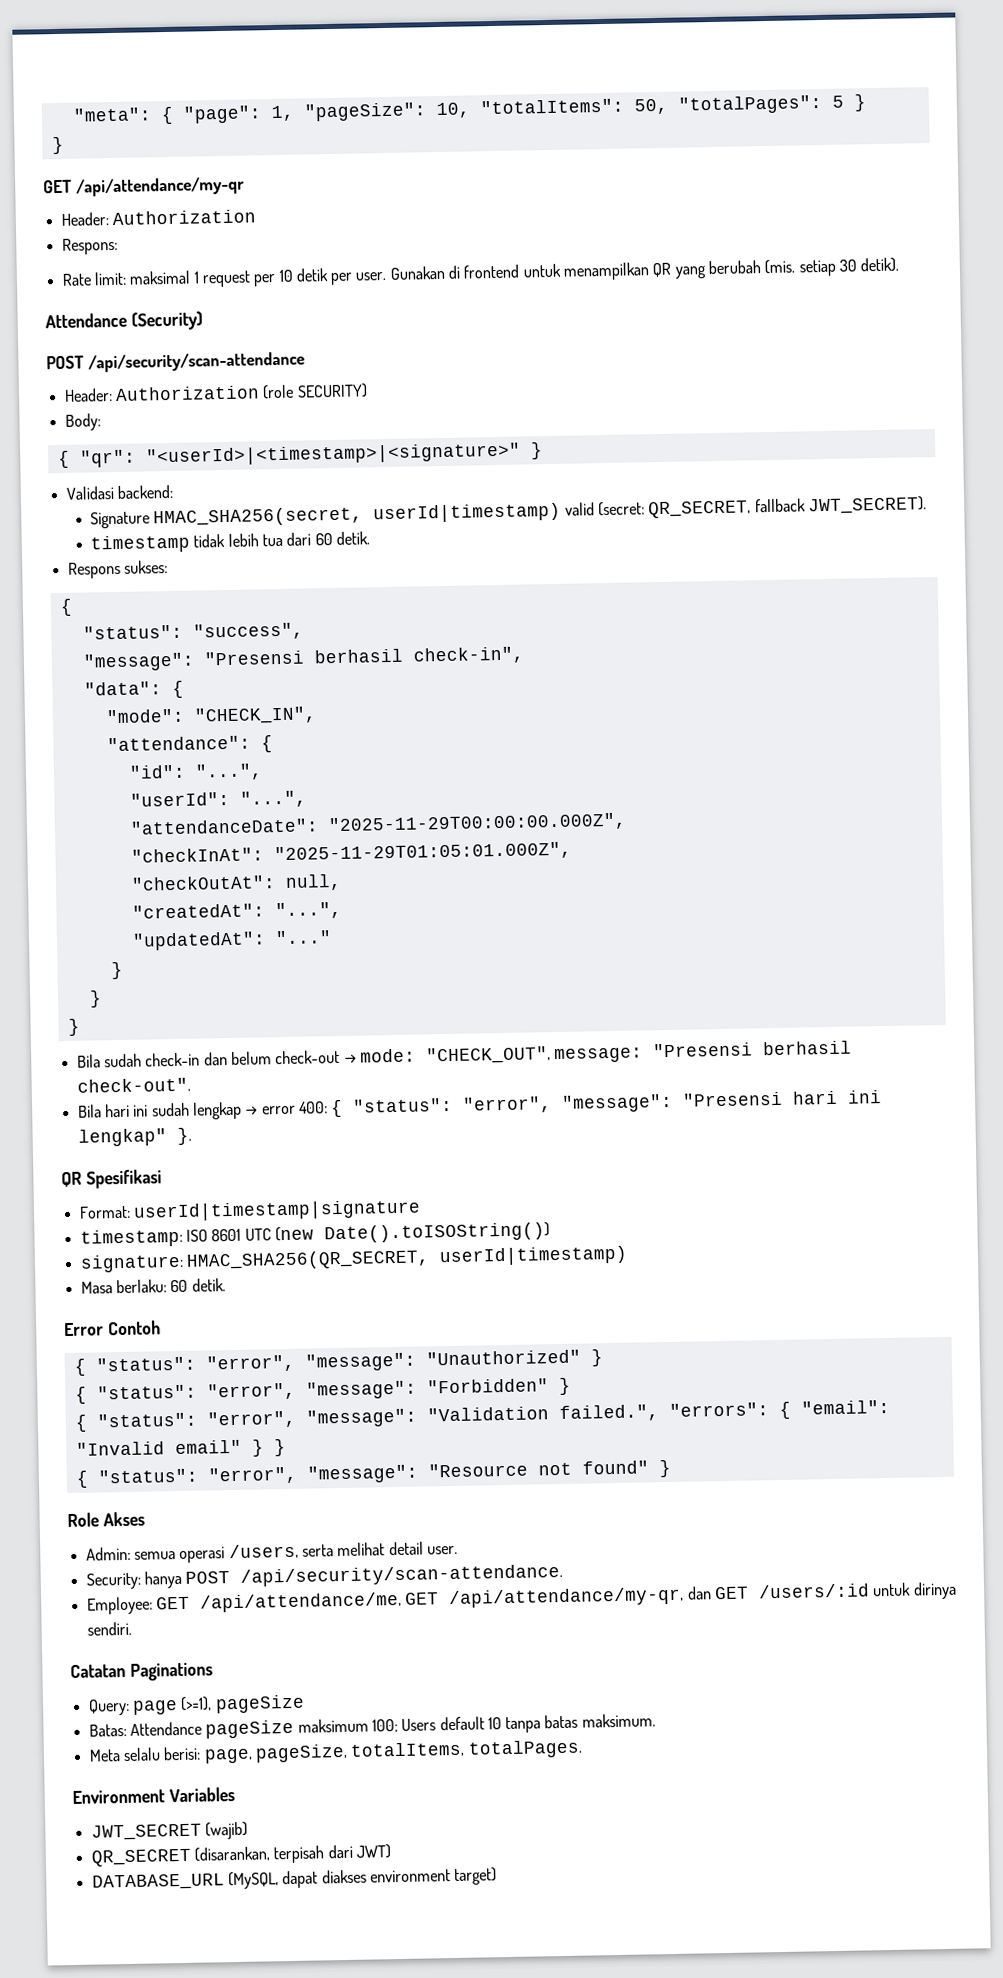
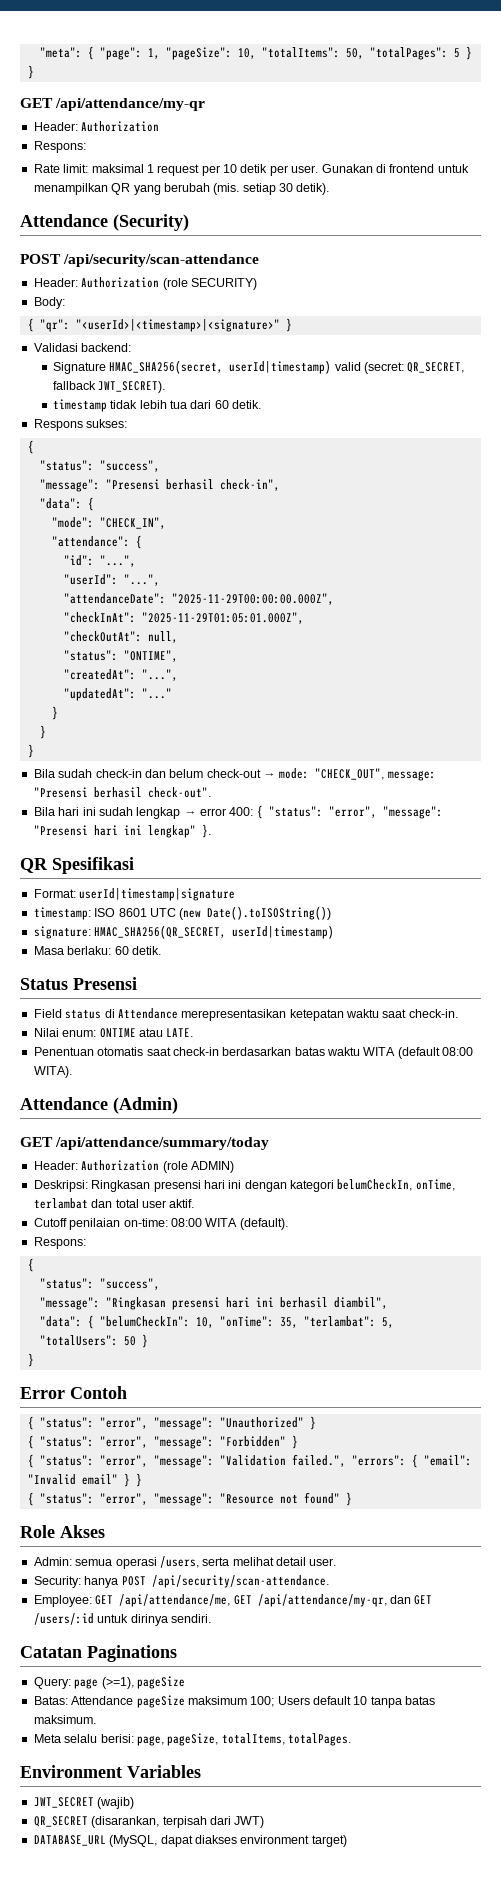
+ "status": "ONTIME",
+ Status Presensi
+ Field status di Attendance merepresentasikan ketepatan waktu saat check-in.
+ Nilai enum: ONTIME atau LATE.
+ Penentuan otomatis saat check-in berdasarkan batas waktu WITA (default 08:00 WITA).
+ Attendance (Admin)
+ GET /api/attendance/summary/today
+ Header: Authorization (role ADMIN)
+ Deskripsi: Ringkasan presensi hari ini dengan kategori belumCheckIn, onTime, terlambat dan total user aktif.
+ Cutoff penilaian on-time: 08:00 WITA (default).
+ Respons:
+ {
+ "status": "success",
+ "message": "Ringkasan presensi hari ini berhasil diambil",
+ "data": { "belumCheckIn": 10, "onTime": 35, "terlambat": 5, "totalUsers": 50 }
+ }

